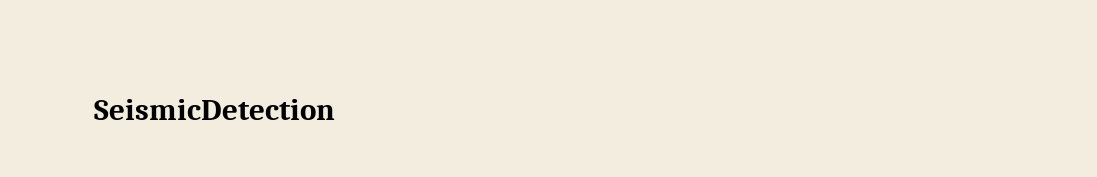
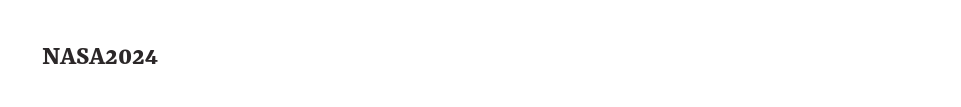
- SeismicDetection
+ NASA2024

